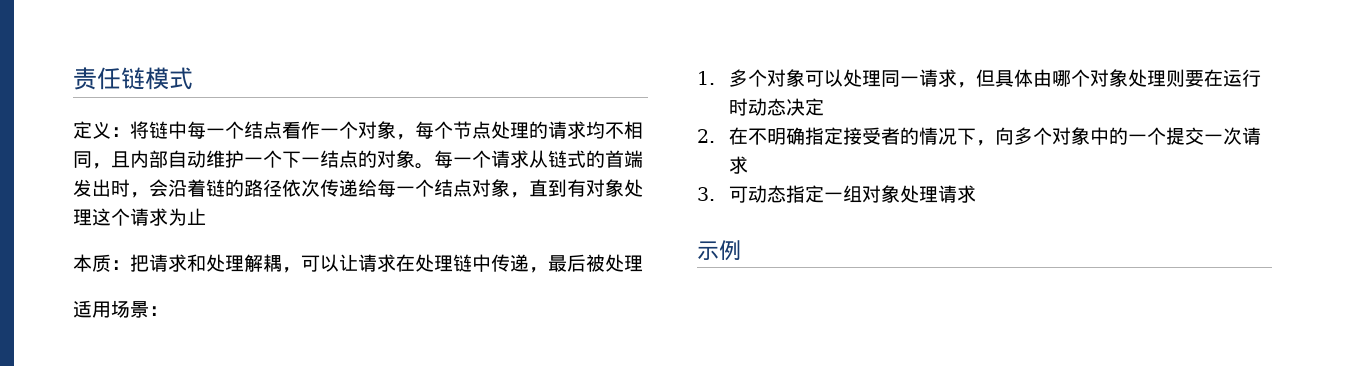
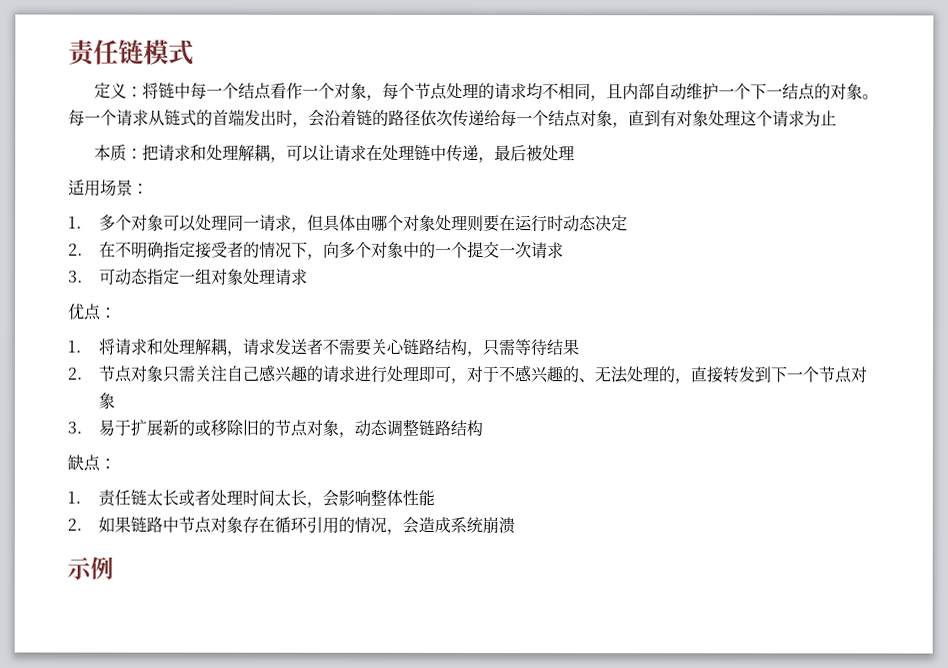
+ 优点：
+ 1.将请求和处理解耦，请求发送者不需要关心链路结构，只需等待结果
+ 2.节点对象只需关注自己感兴趣的请求进行处理即可，对于不感兴趣的、无法处理的，直接转发到下一个节点对象
+ 3.易于扩展新的或移除旧的节点对象，动态调整链路结构
+ 缺点：
+ 1.责任链太长或者处理时间太长，会影响整体性能
+ 2.如果链路中节点对象存在循环引用的情况，会造成系统崩溃

